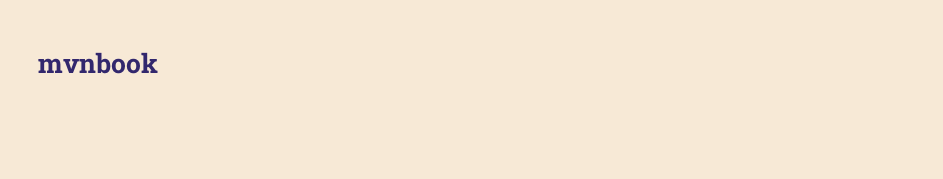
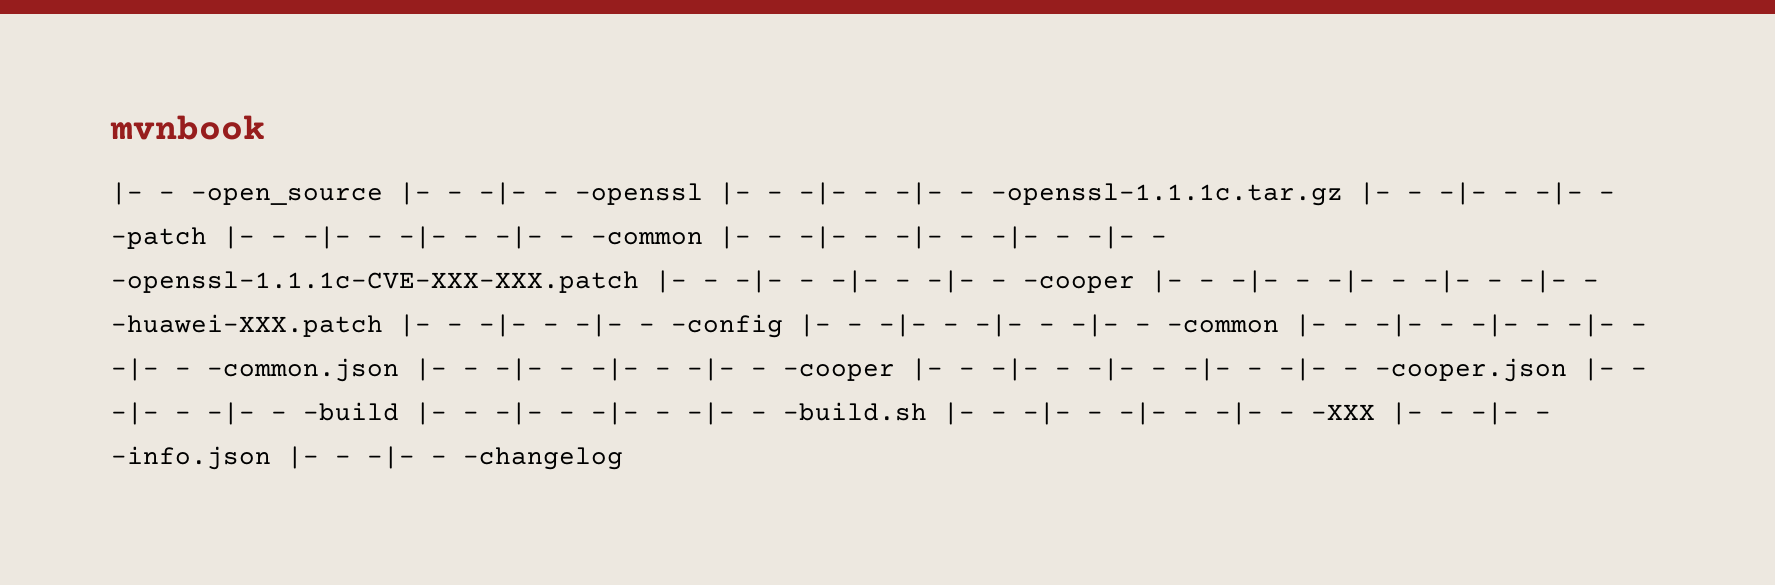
+ |- - -open_source |- - -|- - -openssl |- - -|- - -|- - -openssl-1.1.1c.tar.gz |- - -|- - -|- - -patch |- - -|- - -|- - -|- - -common |- - -|- - -|- - -|- - -|- - -openssl-1.1.1c-CVE-XXX-XXX.patch |- - -|- - -|- - -|- - -cooper |- - -|- - -|- - -|- - -|- - -huawei-XXX.patch |- - -|- - -|- - -config |- - -|- - -|- - -|- - -common |- - -|- - -|- - -|- - -|- - -common.json |- - -|- - -|- - -|- - -cooper |- - -|- - -|- - -|- - -|- - -cooper.json |- - -|- - -|- - -build |- - -|- - -|- - -|- - -build.sh |- - -|- - -|- - -|- - -XXX |- - -|- - -info.json |- - -|- - -changelog

